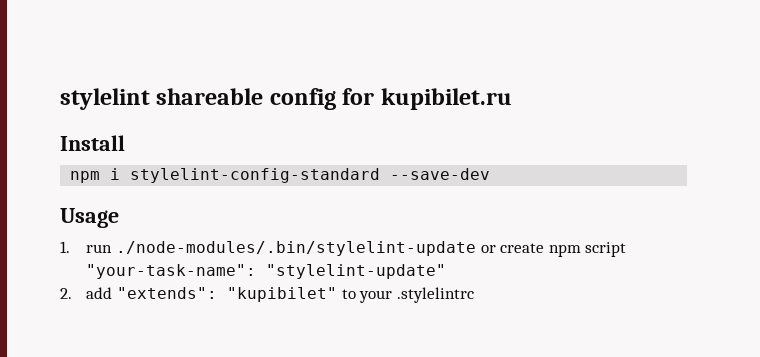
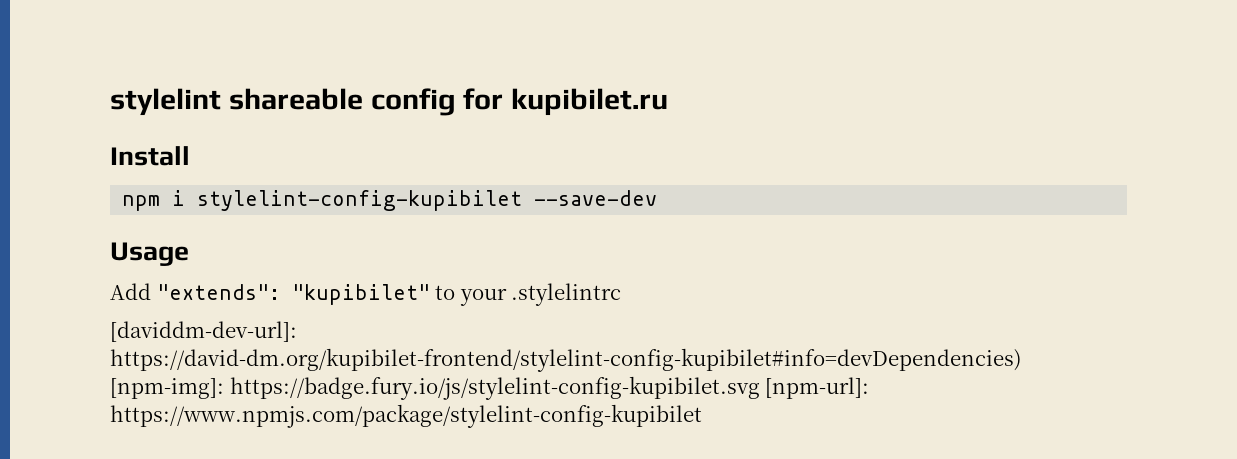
- npm i stylelint-config-standard --save-dev
+ npm i stylelint-config-kupibilet --save-dev
- 1. run ./node-modules/.bin/stylelint-update or create npm script "your-task-name": "stylelint-update"
- 2. add "extends": "kupibilet" to your .stylelintrc
+ Add "extends": "kupibilet" to your .stylelintrc
+ [daviddm-dev-url]: https://david-dm.org/kupibilet-frontend/stylelint-config-kupibilet#info=devDependencies) [npm-img]: https://badge.fury.io/js/stylelint-config-kupibilet.svg [npm-url]: https://www.npmjs.com/package/stylelint-config-kupibilet

